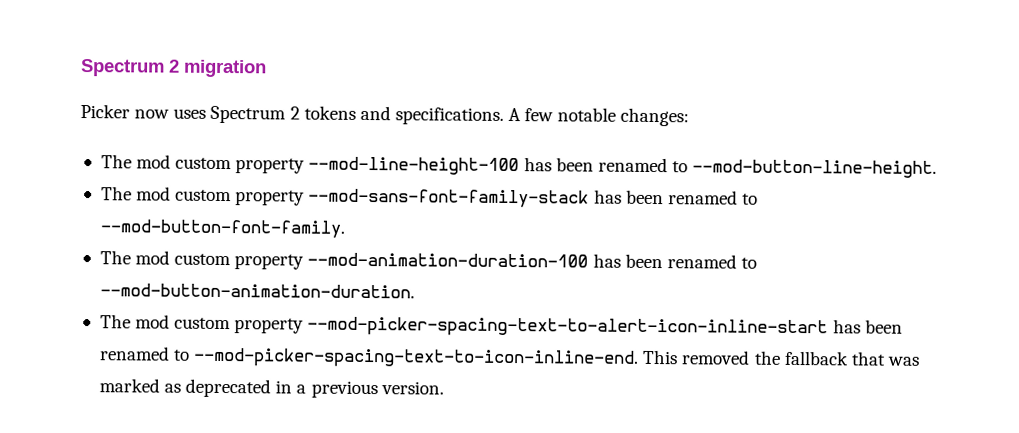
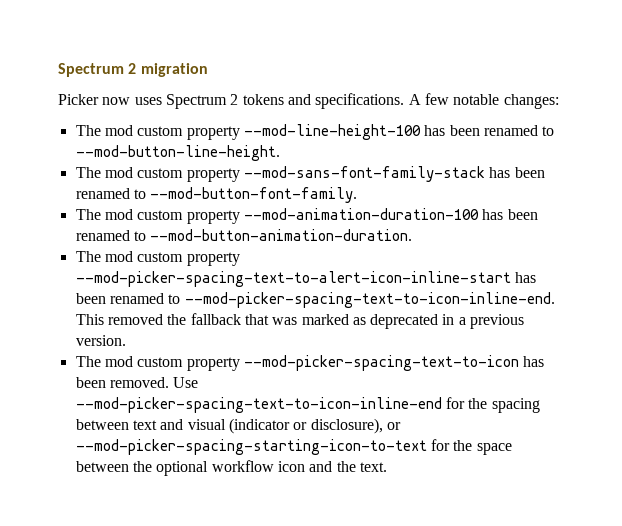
+ The mod custom property --mod-picker-spacing-text-to-icon has been removed. Use --mod-picker-spacing-text-to-icon-inline-end for the spacing between text and visual (indicator or disclosure), or --mod-picker-spacing-starting-icon-to-text for the space between the optional workflow icon and the text.

